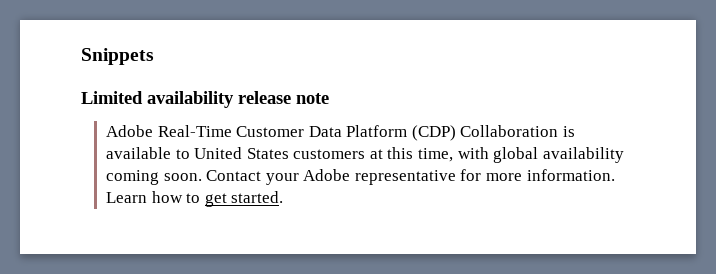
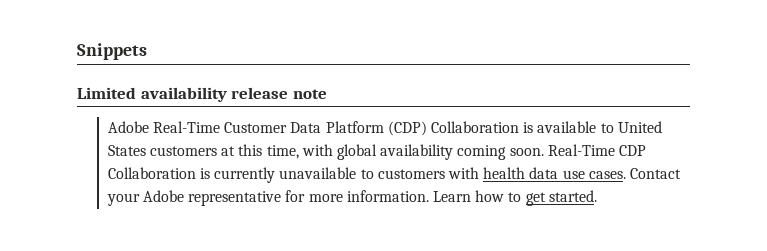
+ Real-Time CDP Collaboration is currently unavailable to customers with health data use cases.

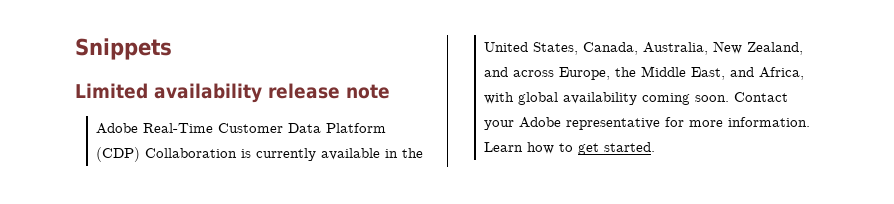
- Adobe Real-Time Customer Data Platform (CDP) Collaboration is available to United States customers at this time, with global availability coming soon.
+ Adobe Real-Time Customer Data Platform (CDP) Collaboration is currently available in the United States, Canada, Australia, New Zealand, and across Europe, the Middle East, and Africa, with global availability coming soon.
- Real-Time CDP Collaboration is currently unavailable to customers with health data use cases.

